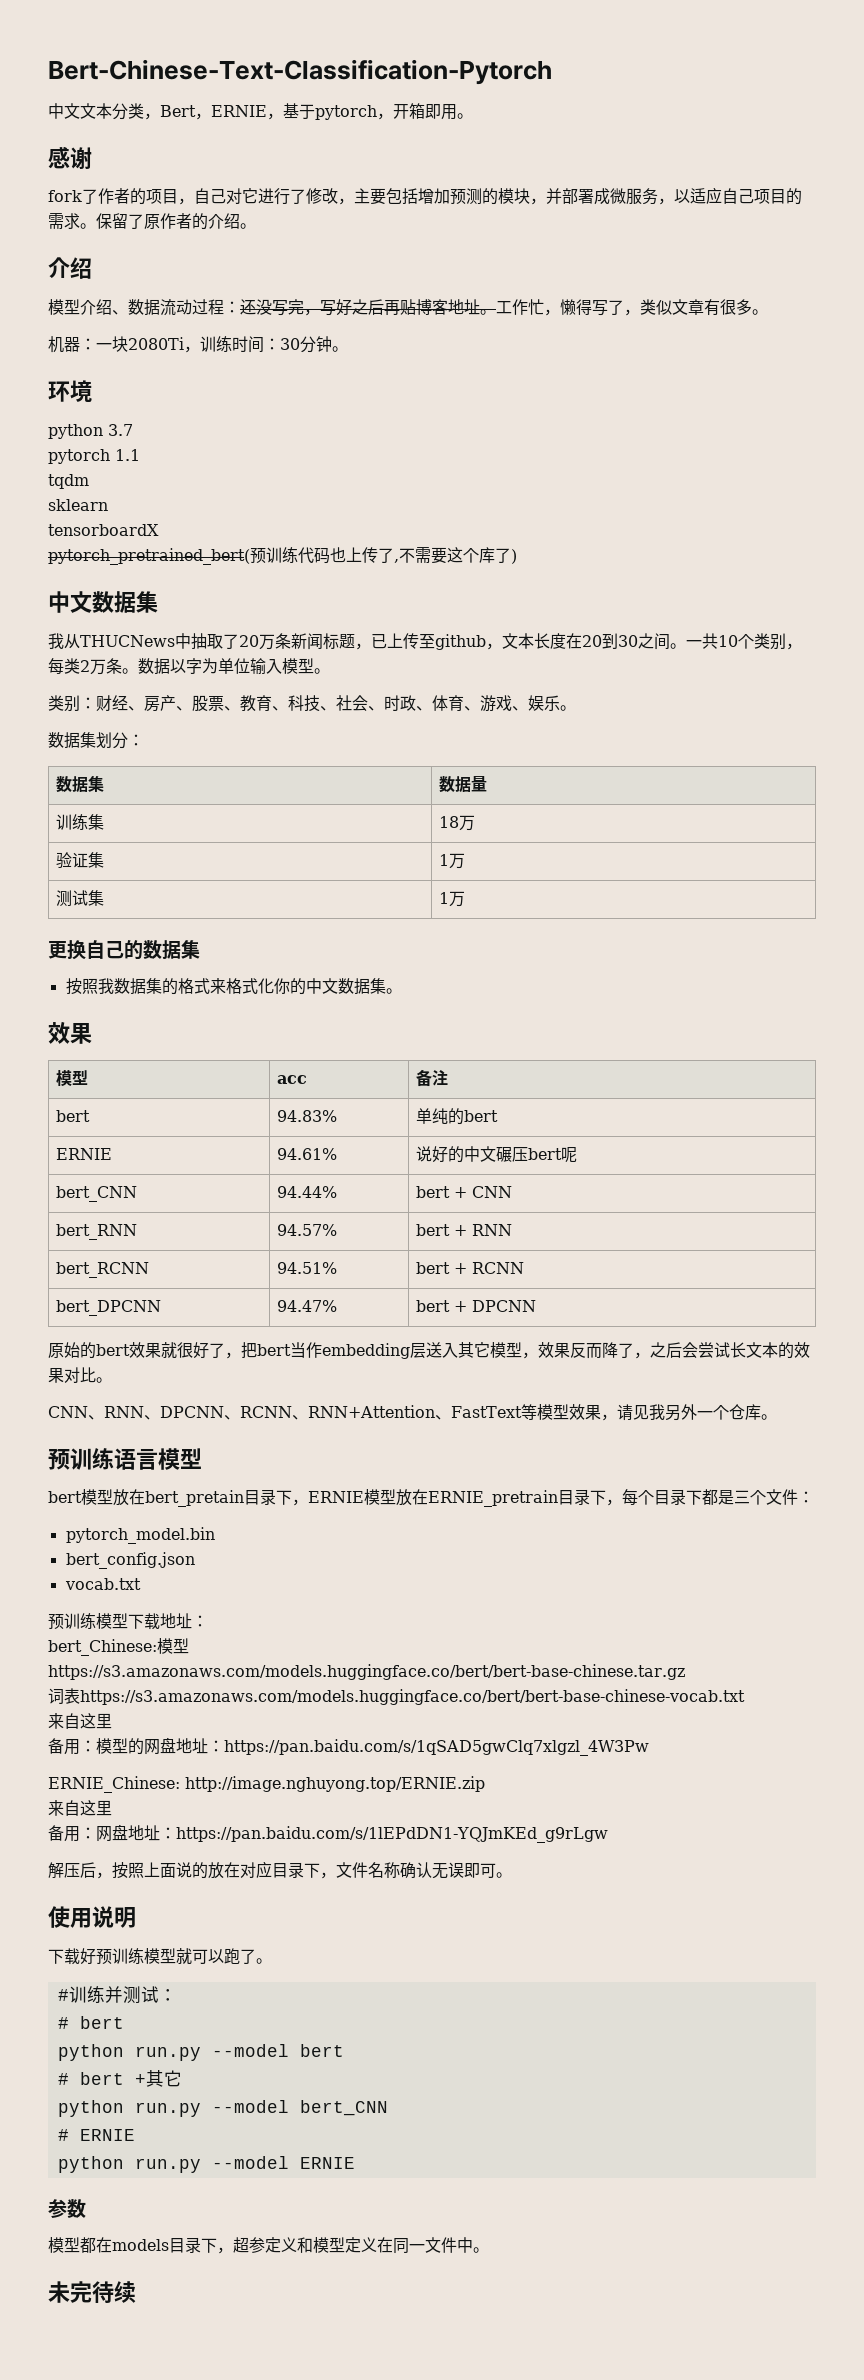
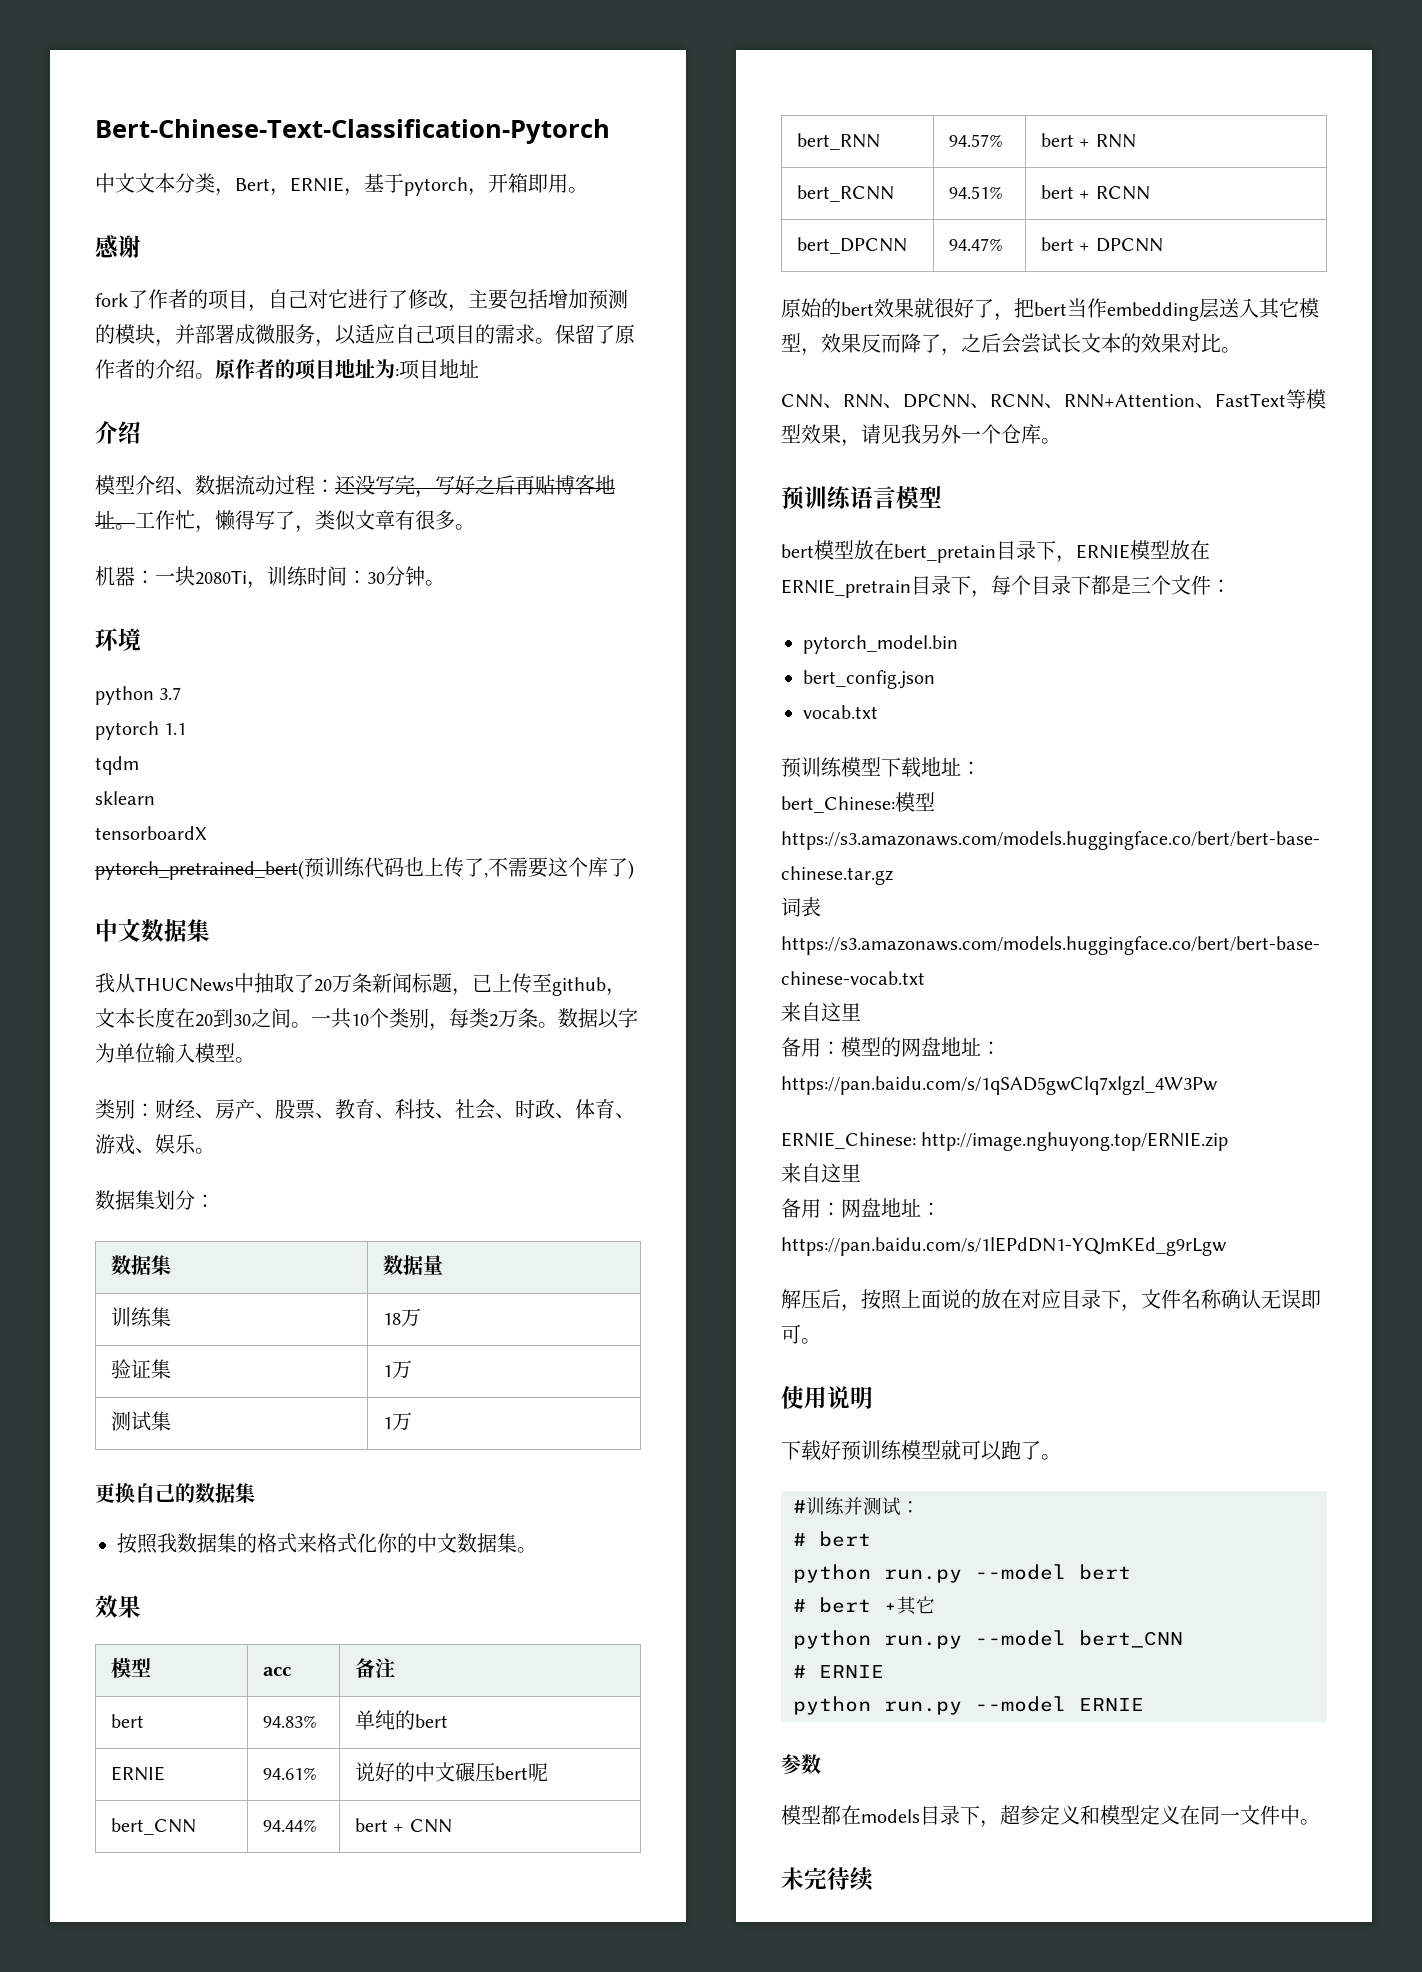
+ 原作者的项目地址为:项目地址

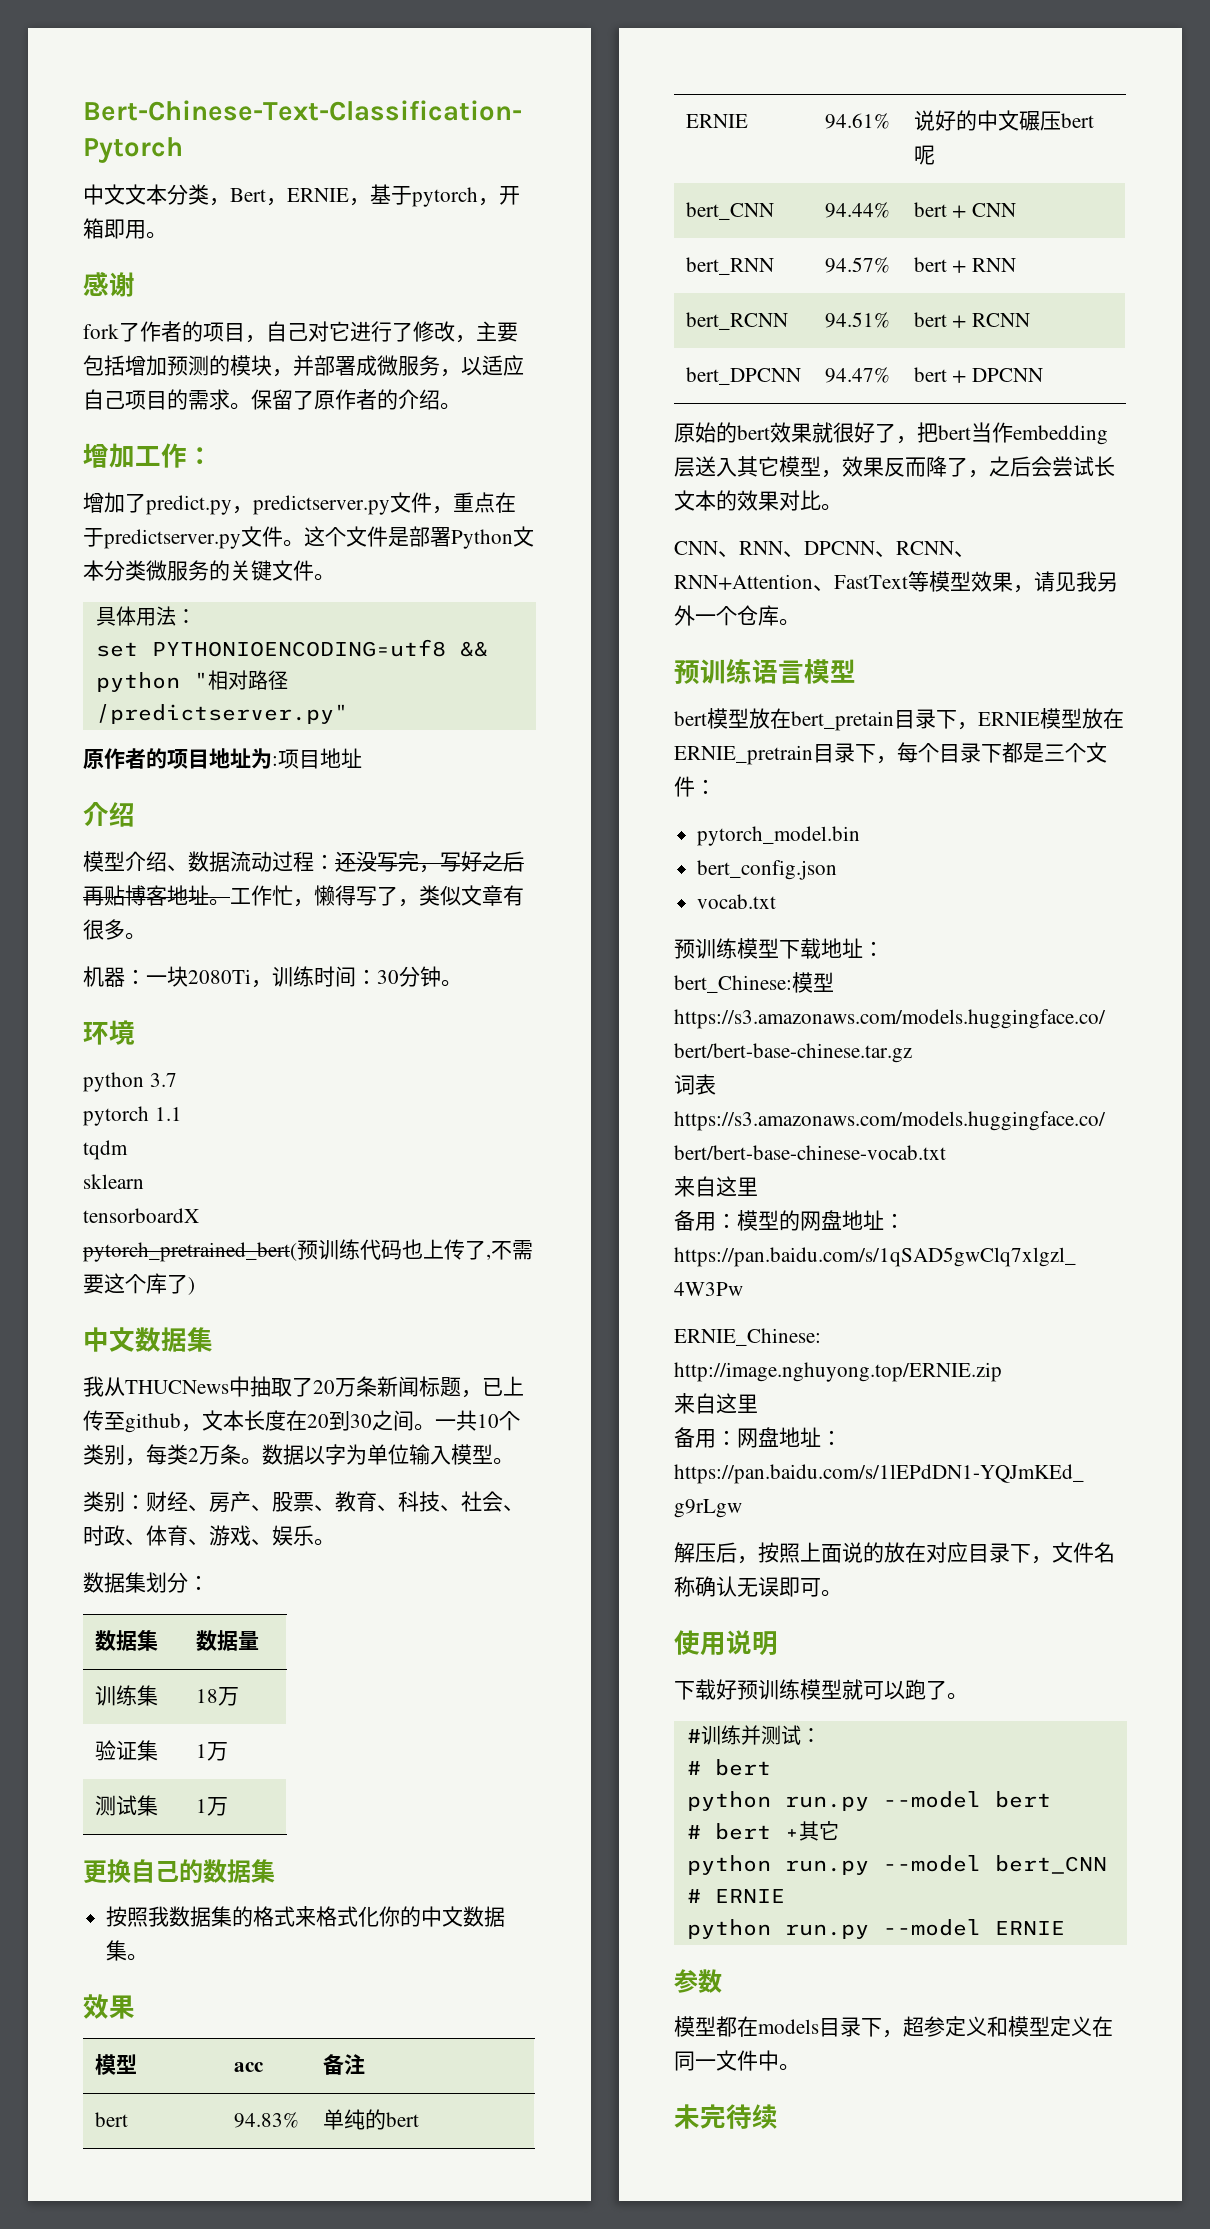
- 保留了原作者的介绍。原作者的项目地址为:项目地址
+ 保留了原作者的介绍。
+ 增加工作：
+ 增加了predict.py，predictserver.py文件，重点在于predictserver.py文件。这个文件是部署Python文本分类微服务的关键文件。
+ 具体用法：
+ set PYTHONIOENCODING=utf8 && python "相对路径/predictserver.py"
+ 原作者的项目地址为:项目地址

